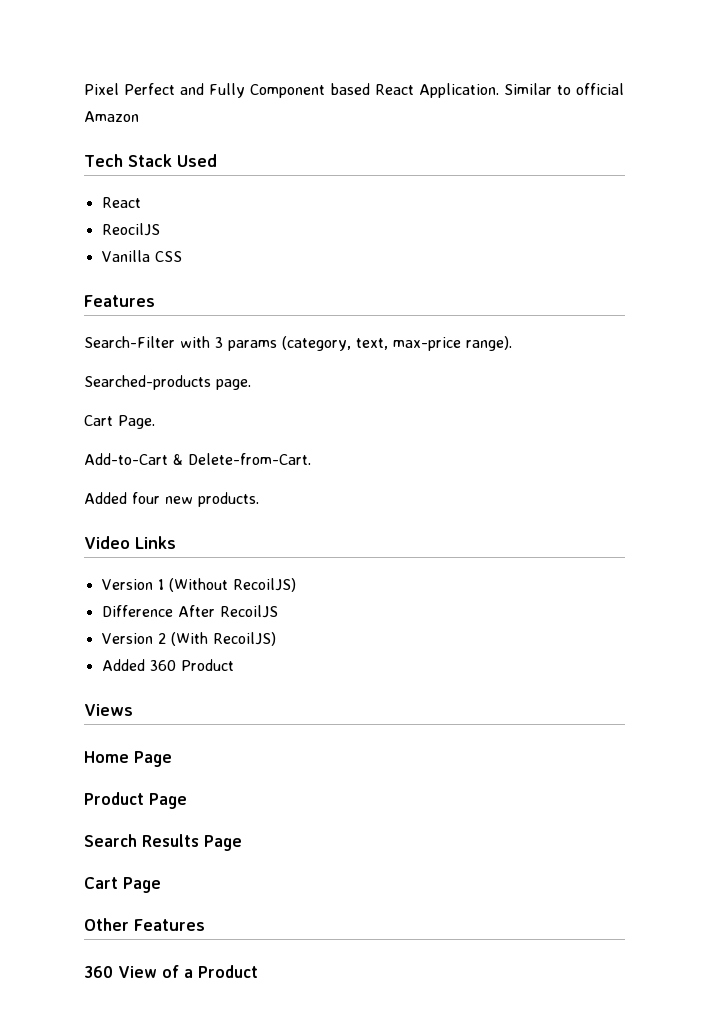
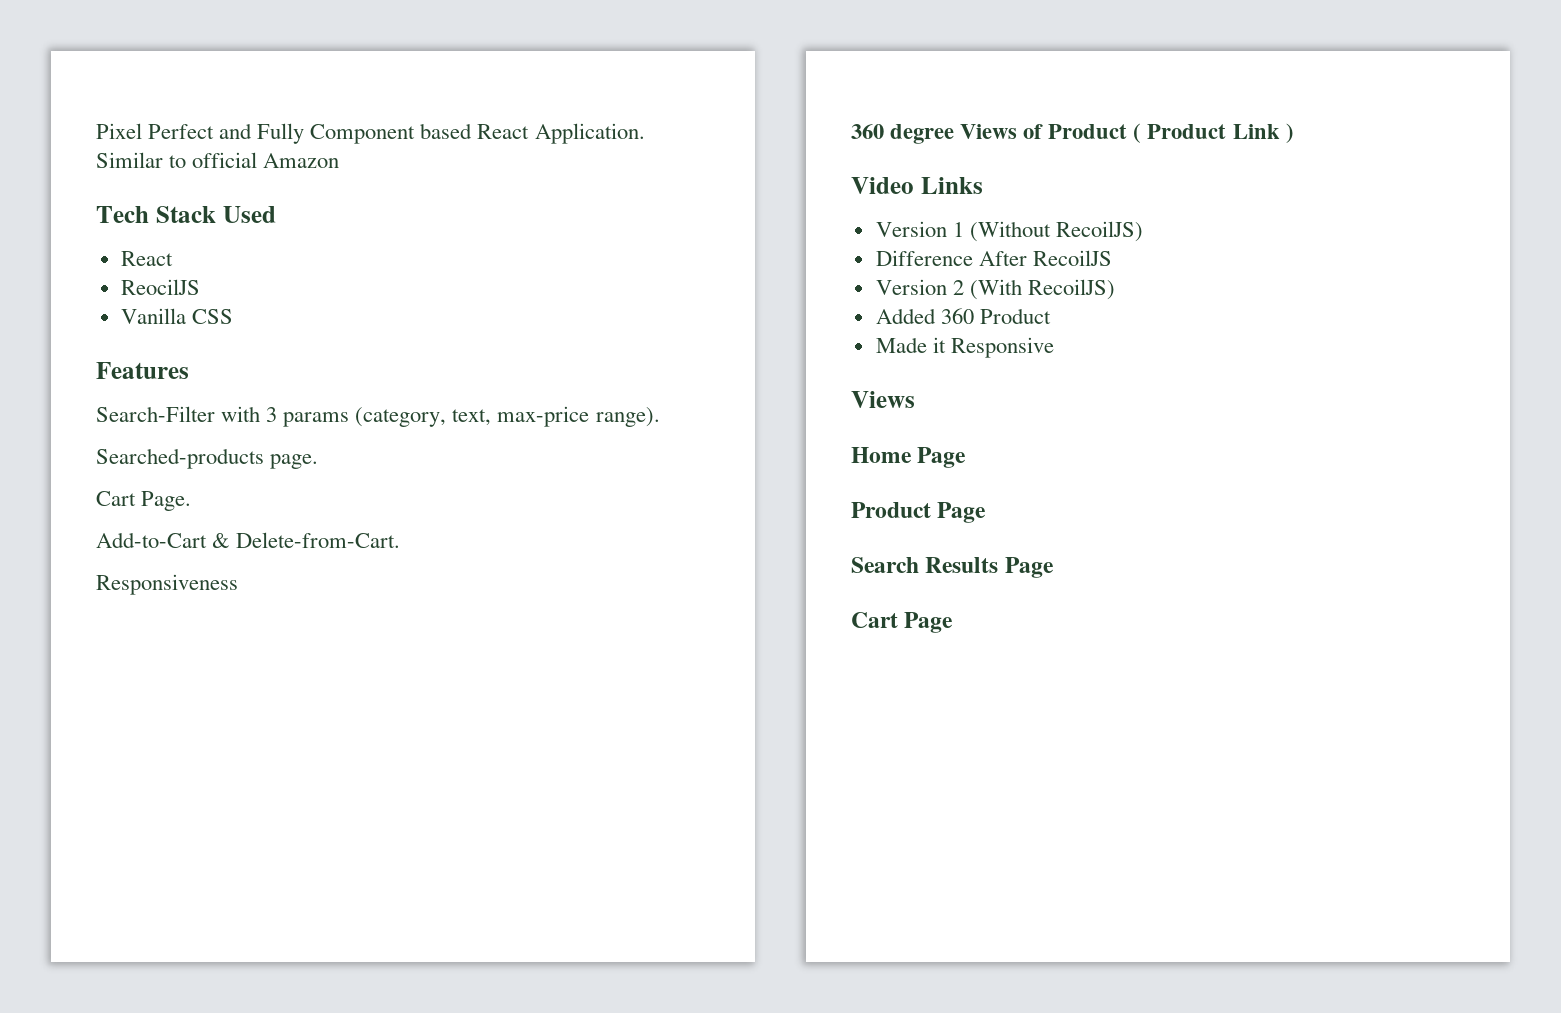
- Added four new products.
+ Responsiveness
+ 360 degree Views of Product ( Product Link )
+ Made it Responsive
- Other Features
- 360 View of a Product

